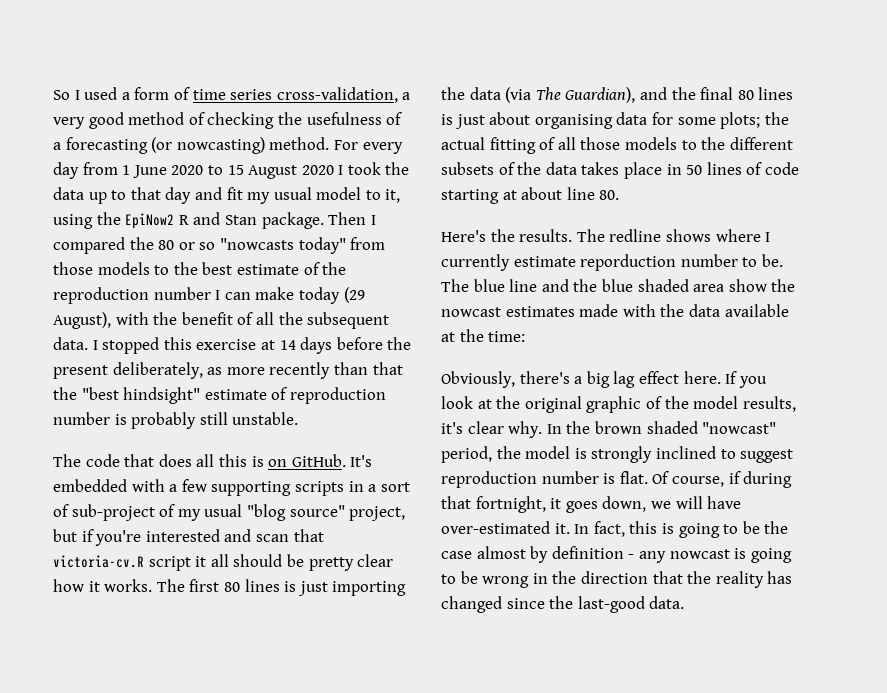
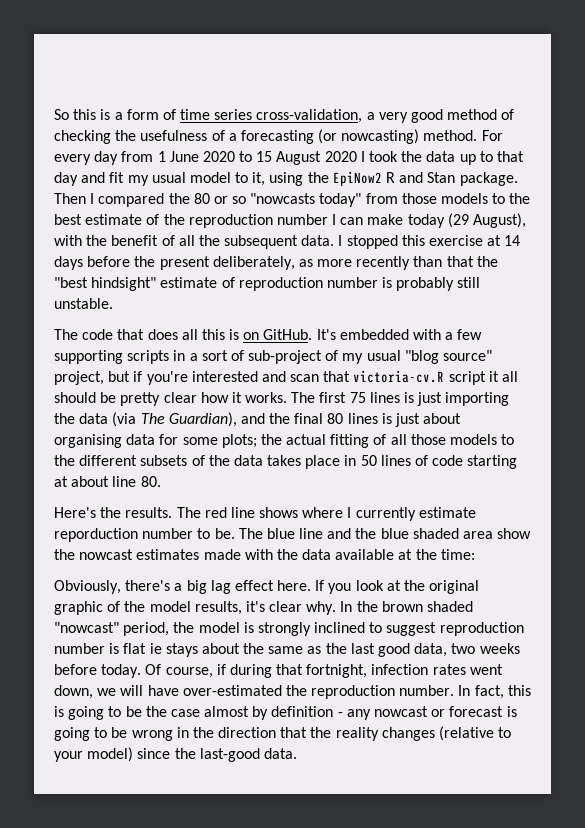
- So I used a form of time series cross-validation, a very good method of checking the usefulness of a forecasting (or nowcasting) method.
+ So this is a form of time series cross-validation, a very good method of checking the usefulness of a forecasting (or nowcasting) method.
- The first 80 lines is just importing the data (via The Guardian), and the final 80 lines is just about organising data for some plots; the actual fitting of all those models to the different subsets of the data takes place in 50 lines of code starting at about line 80.
+ The first 75 lines is just importing the data (via The Guardian), and the final 80 lines is just about organising data for some plots; the actual fitting of all those models to the different subsets of the data takes place in 50 lines of code starting at about line 80.
- The redline shows where I currently estimate reporduction number to be.
+ The red line shows where I currently estimate reporduction number to be.
- In the brown shaded "nowcast" period, the model is strongly inclined to suggest reproduction number is flat.
+ In the brown shaded "nowcast" period, the model is strongly inclined to suggest reproduction number is flat ie stays about the same as the last good data, two weeks before today.
- Of course, if during that fortnight, it goes down, we will have over-estimated it.
+ Of course, if during that fortnight, infection rates went down, we will have over-estimated the reproduction number.
- In fact, this is going to be the case almost by definition - any nowcast is going to be wrong in the direction that the reality has changed since the last-good data.
+ In fact, this is going to be the case almost by definition - any nowcast or forecast is going to be wrong in the direction that the reality changes (relative to your model) since the last-good data.

